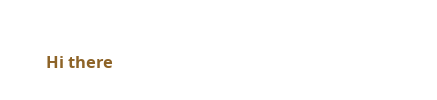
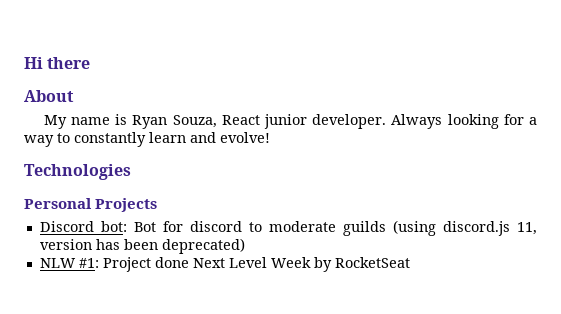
+ About
+ My name is Ryan Souza, React junior developer. Always looking for a way to constantly learn and evolve!
+ Technologies
+ Personal Projects
+ Discord bot: Bot for discord to moderate guilds (using discord.js 11, version has been deprecated)
+ NLW #1: Project done Next Level Week by RocketSeat

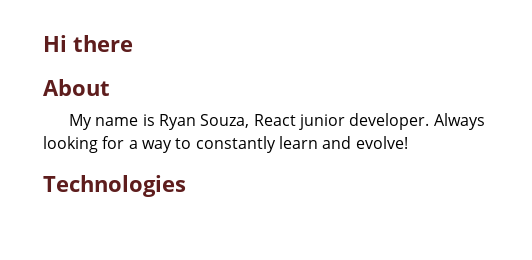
- Personal Projects
- Discord bot: Bot for discord to moderate guilds (using discord.js 11, version has been deprecated)
- NLW #1: Project done Next Level Week by RocketSeat

